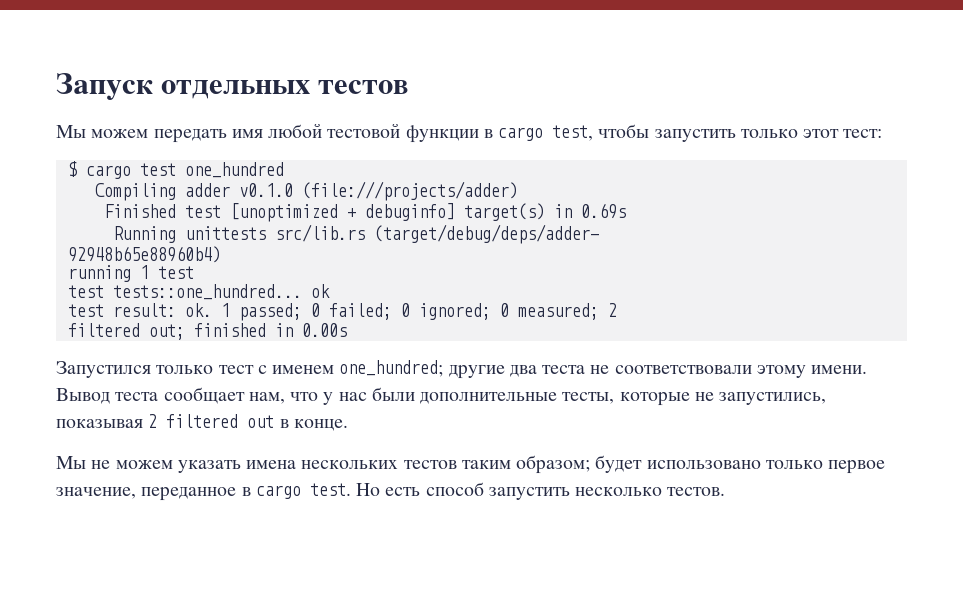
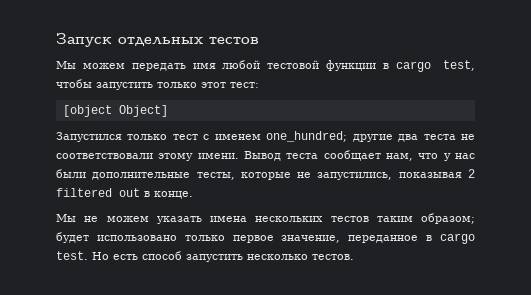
- $ cargo test one_hundred
- Compiling adder v0.1.0 (file:///projects/adder)
- Finished test [unoptimized + debuginfo] target(s) in 0.69s
- Running unittests src/lib.rs (target/debug/deps/adder-
- 92948b65e88960b4)
- running 1 test
- test tests::one_hundred... ok
- test result: ok. 1 passed; 0 failed; 0 ignored; 0 measured; 2
- filtered out; finished in 0.00s
+ [object Object]

